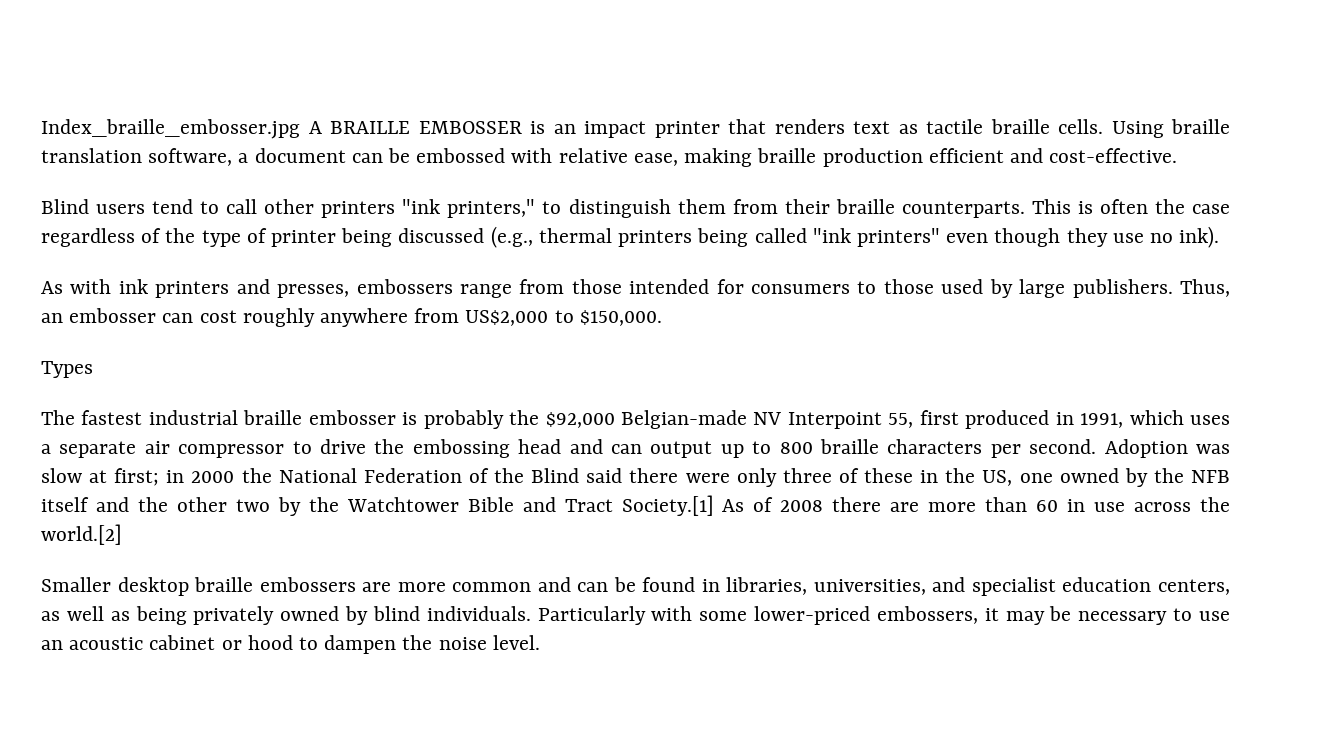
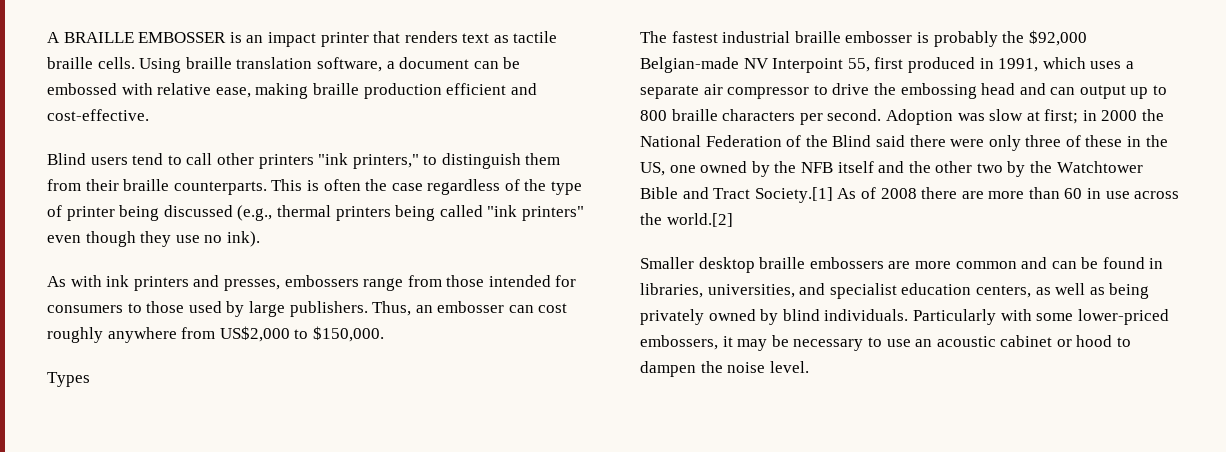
- Index_braille_embosser.jpg A BRAILLE EMBOSSER is an impact printer that renders text as tactile braille cells.
+ A BRAILLE EMBOSSER is an impact printer that renders text as tactile braille cells.

